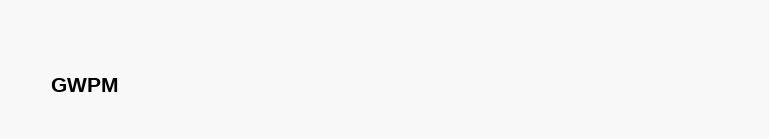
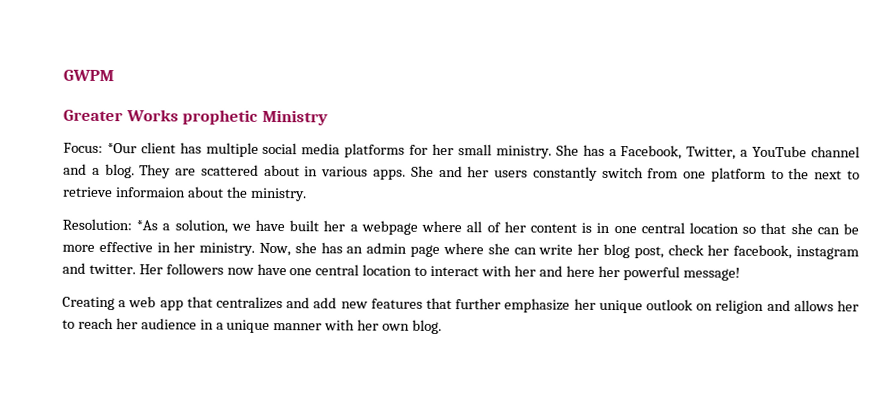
+ Greater Works prophetic Ministry
+ Focus: *Our client has multiple social media platforms for her small ministry. She has a Facebook, Twitter, a YouTube channel and a blog. They are scattered about in various apps. She and her users constantly switch from one platform to the next to retrieve informaion about the ministry.
+ Resolution: *As a solution, we have built her a webpage where all of her content is in one central location so that she can be more effective in her ministry. Now, she has an admin page where she can write her blog post, check her facebook, instagram and twitter. Her followers now have one central location to interact with her and here her powerful message!
+ Creating a web app that centralizes and add new features that further emphasize her unique outlook on religion and allows her to reach her audience in a unique manner with her own blog.

